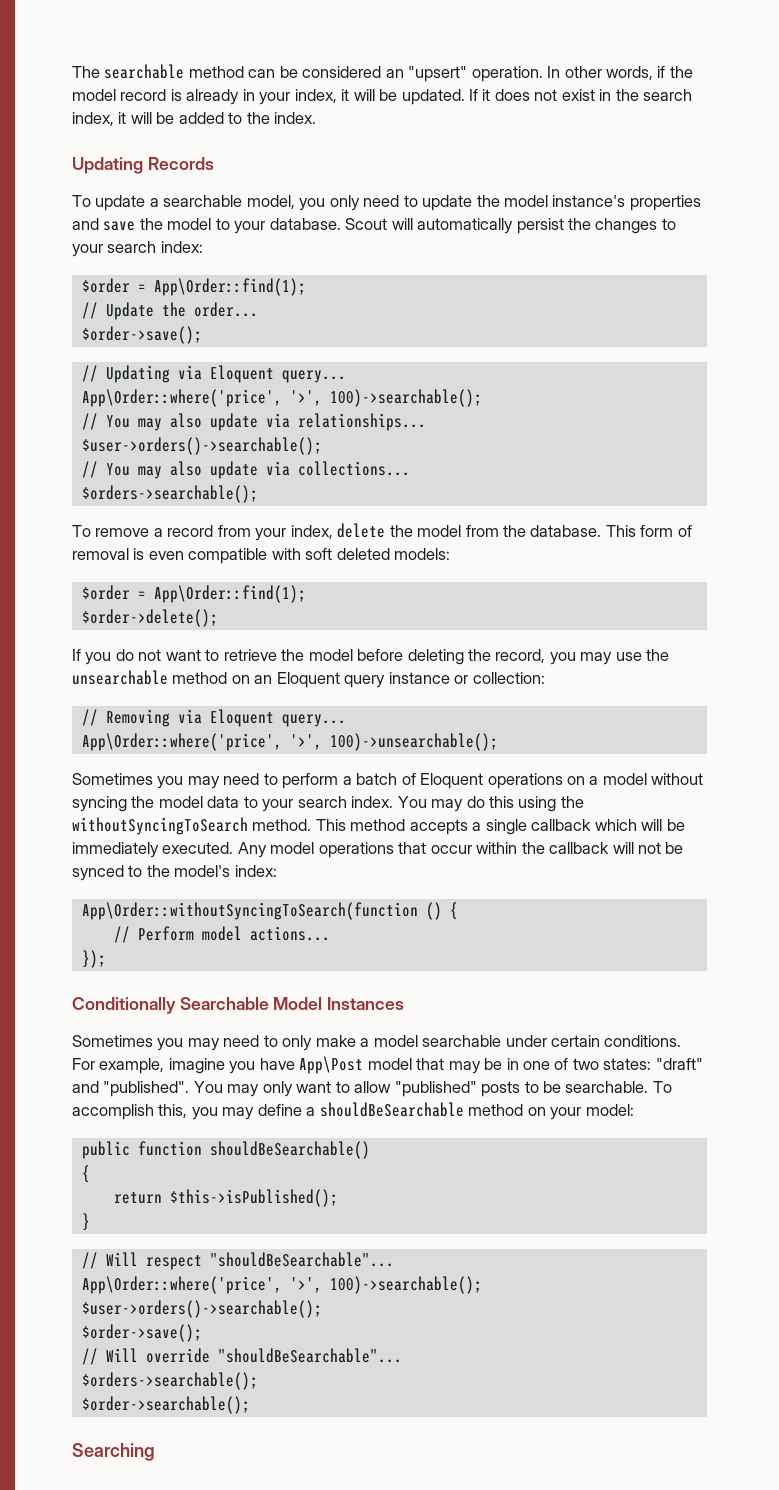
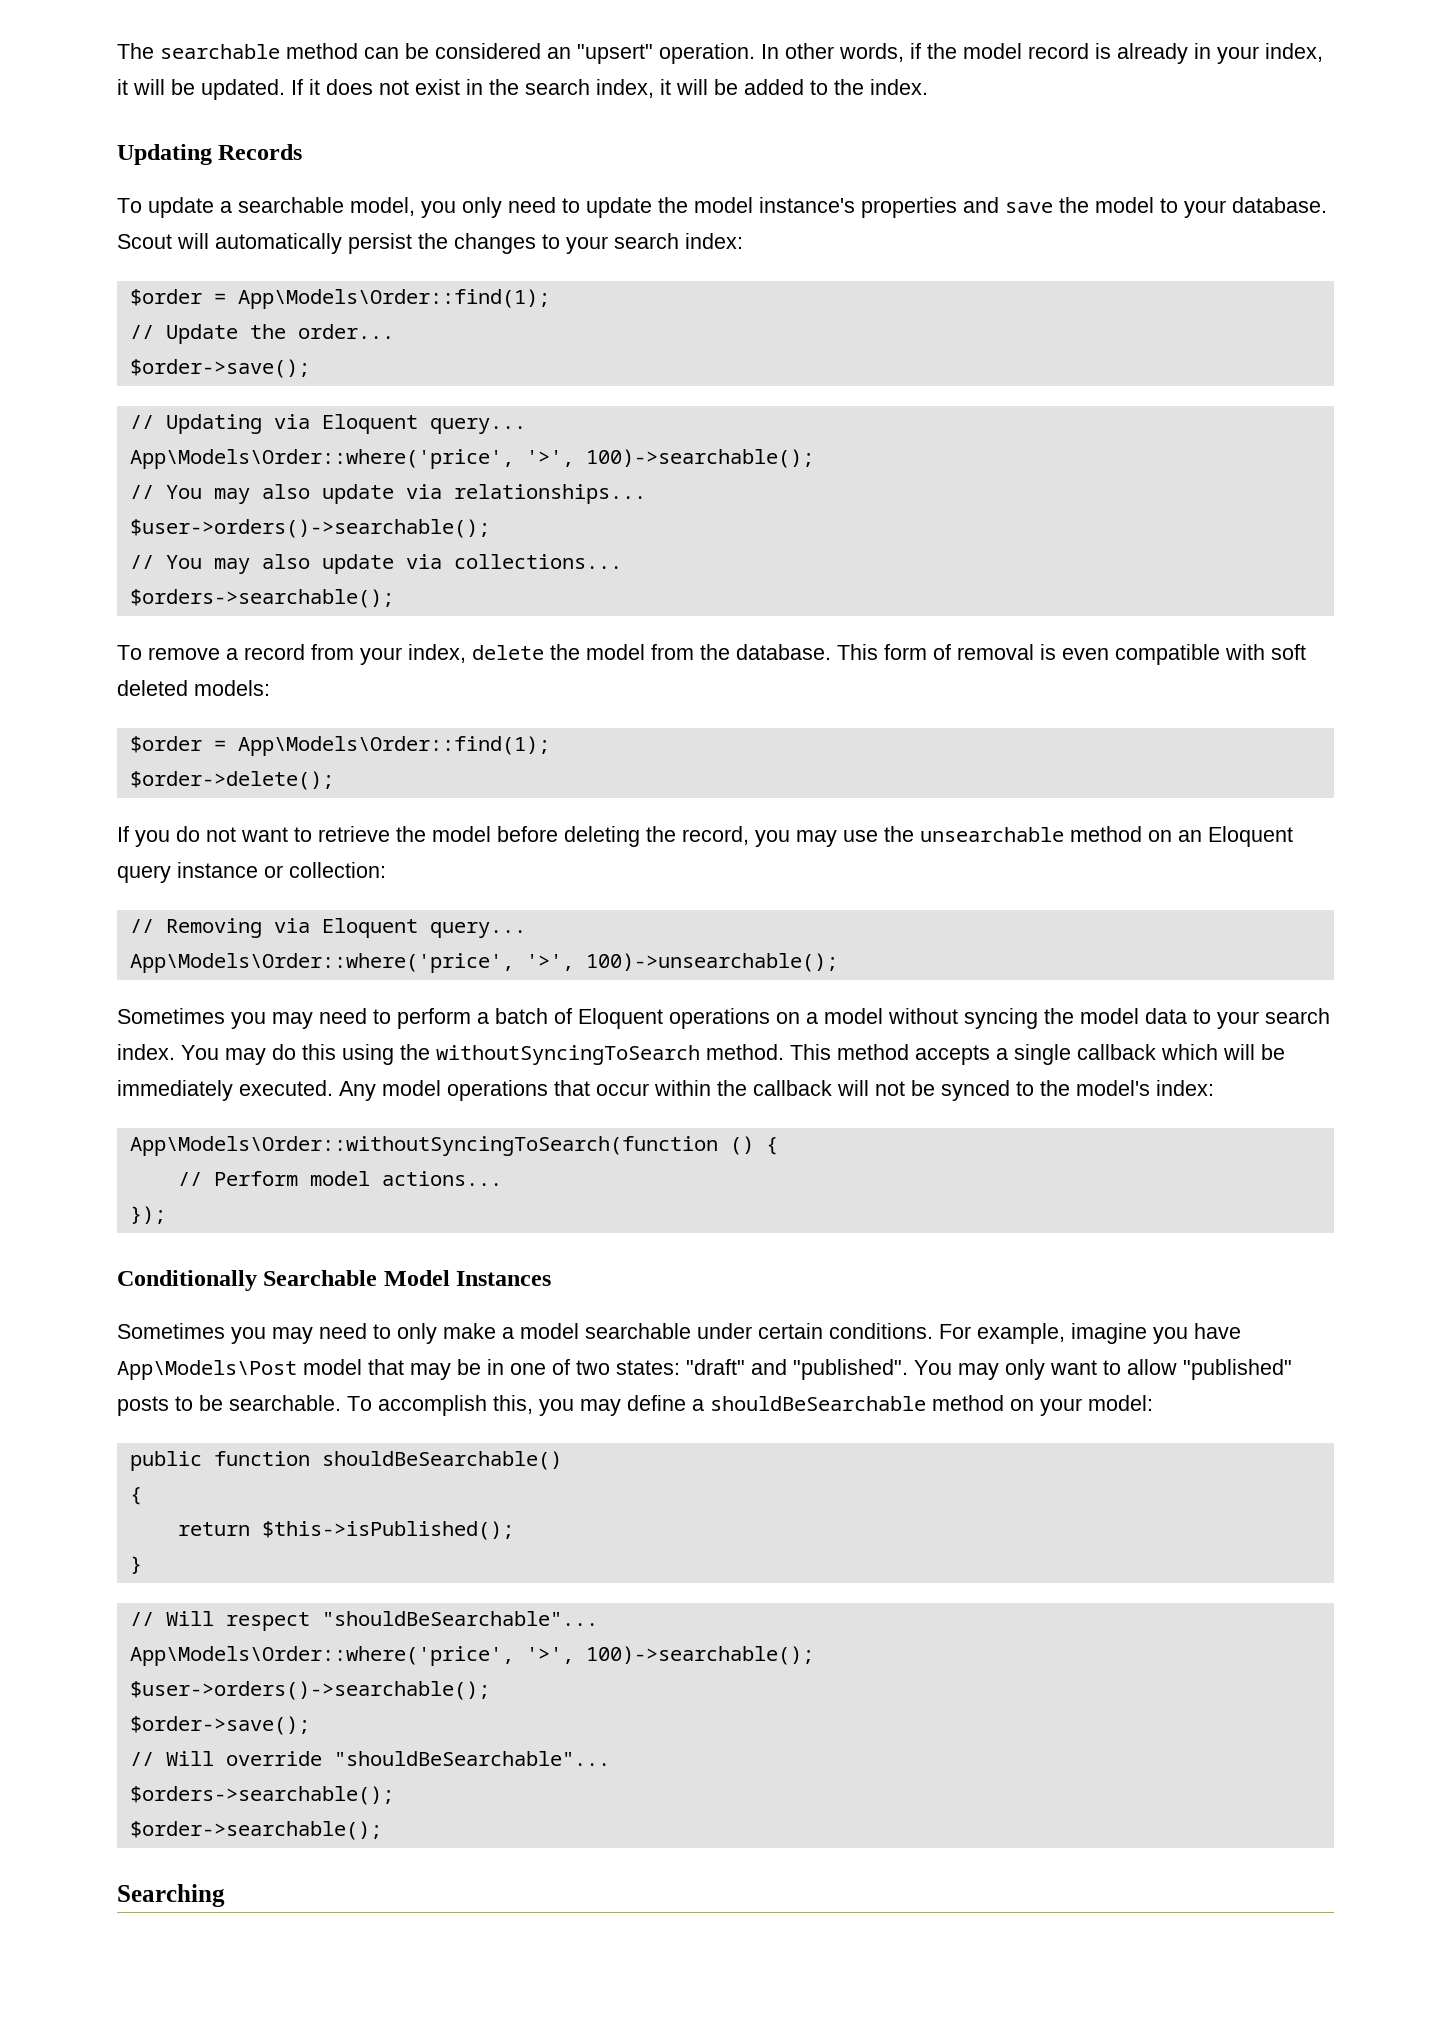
  Scout will automatically persist the changes to your search index:
- $order = App\Order::find(1);
+ $order = App\Models\Order::find(1);
  // Updating via Eloquent query...
- App\Order::where('price', '>', 100)->searchable();
+ App\Models\Order::where('price', '>', 100)->searchable();
  This form of removal is even compatible with soft deleted models:
- $order = App\Order::find(1);
+ $order = App\Models\Order::find(1);
- App\Order::where('price', '>', 100)->unsearchable();
+ App\Models\Order::where('price', '>', 100)->unsearchable();
- App\Order::withoutSyncingToSearch(function () {
+ App\Models\Order::withoutSyncingToSearch(function () {
- For example, imagine you have App\Post model that may be in one of two states: "draft" and "published".
+ For example, imagine you have App\Models\Post model that may be in one of two states: "draft" and "published".
  // Will respect "shouldBeSearchable"...
- App\Order::where('price', '>', 100)->searchable();
+ App\Models\Order::where('price', '>', 100)->searchable();

